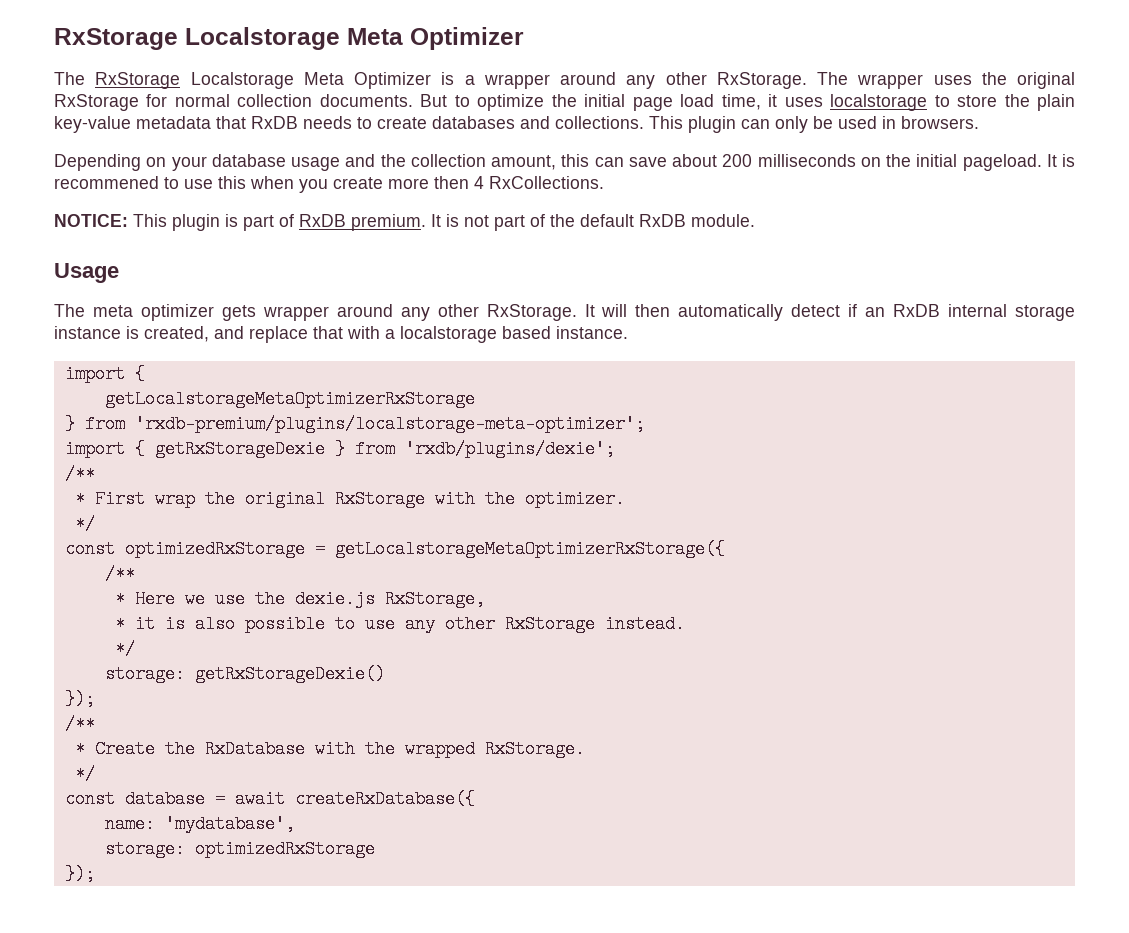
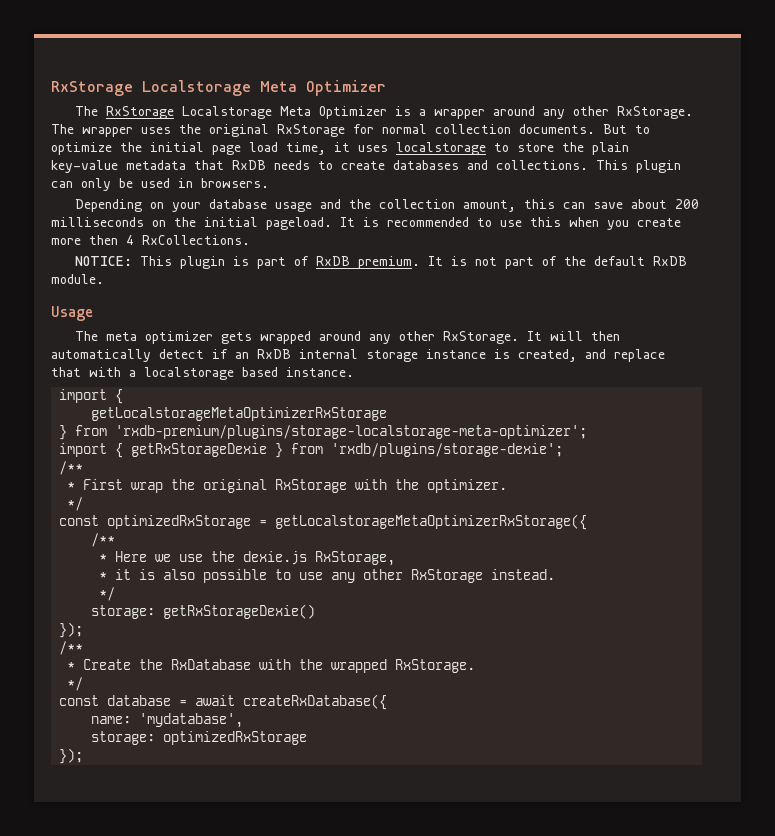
- It is recommened to use this when you create more then 4 RxCollections.
+ It is recommended to use this when you create more then 4 RxCollections.
- The meta optimizer gets wrapper around any other RxStorage.
+ The meta optimizer gets wrapped around any other RxStorage.
- } from 'rxdb-premium/plugins/localstorage-meta-optimizer';
+ } from 'rxdb-premium/plugins/storage-localstorage-meta-optimizer';
- import { getRxStorageDexie } from 'rxdb/plugins/dexie';
+ import { getRxStorageDexie } from 'rxdb/plugins/storage-dexie';

